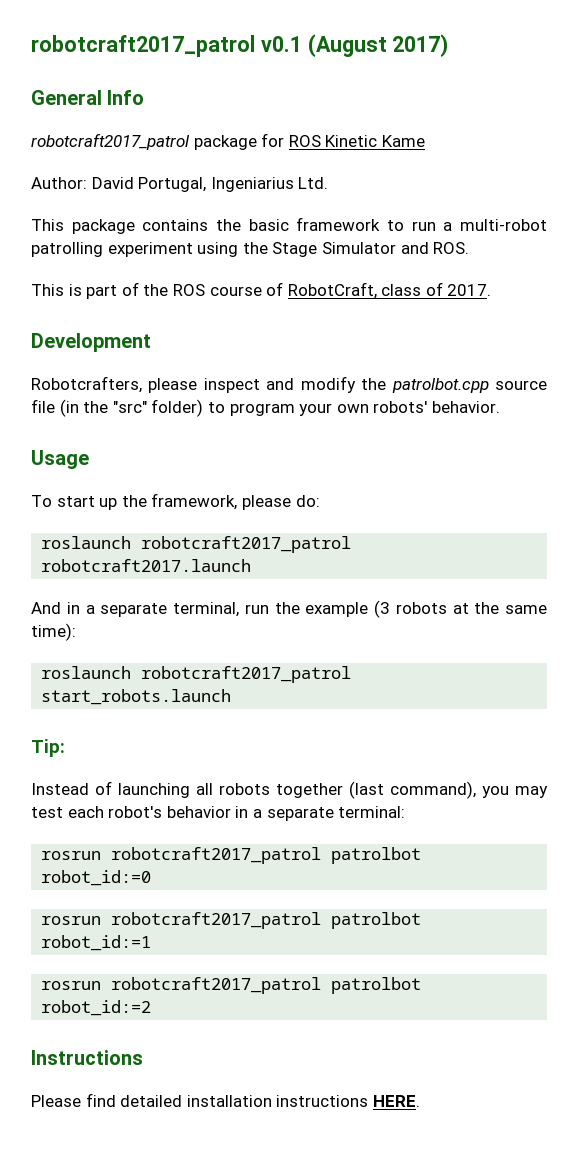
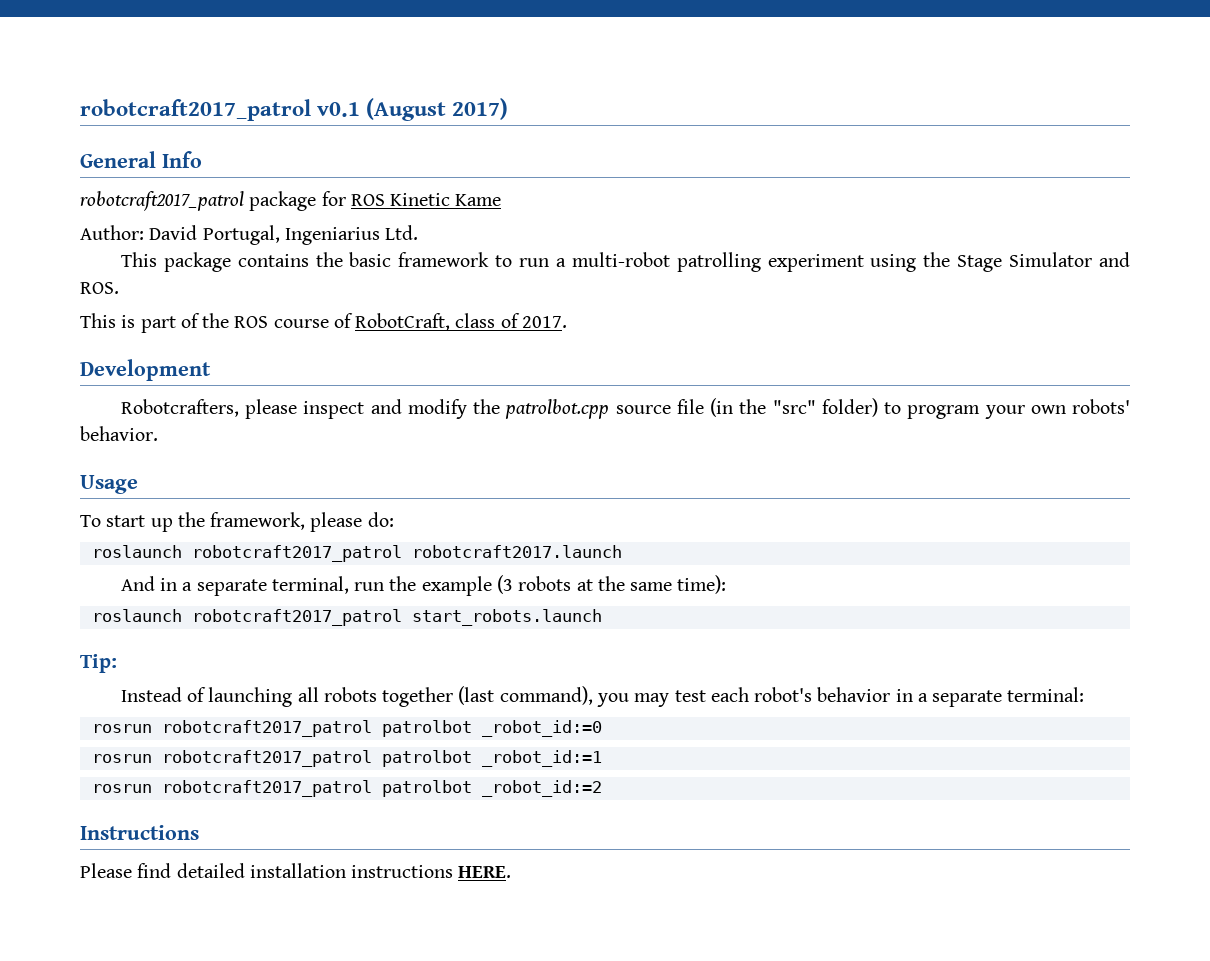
- rosrun robotcraft2017_patrol patrolbot robot_id:=0
- rosrun robotcraft2017_patrol patrolbot robot_id:=1
- rosrun robotcraft2017_patrol patrolbot robot_id:=2
+ rosrun robotcraft2017_patrol patrolbot _robot_id:=0
+ rosrun robotcraft2017_patrol patrolbot _robot_id:=1
+ rosrun robotcraft2017_patrol patrolbot _robot_id:=2

